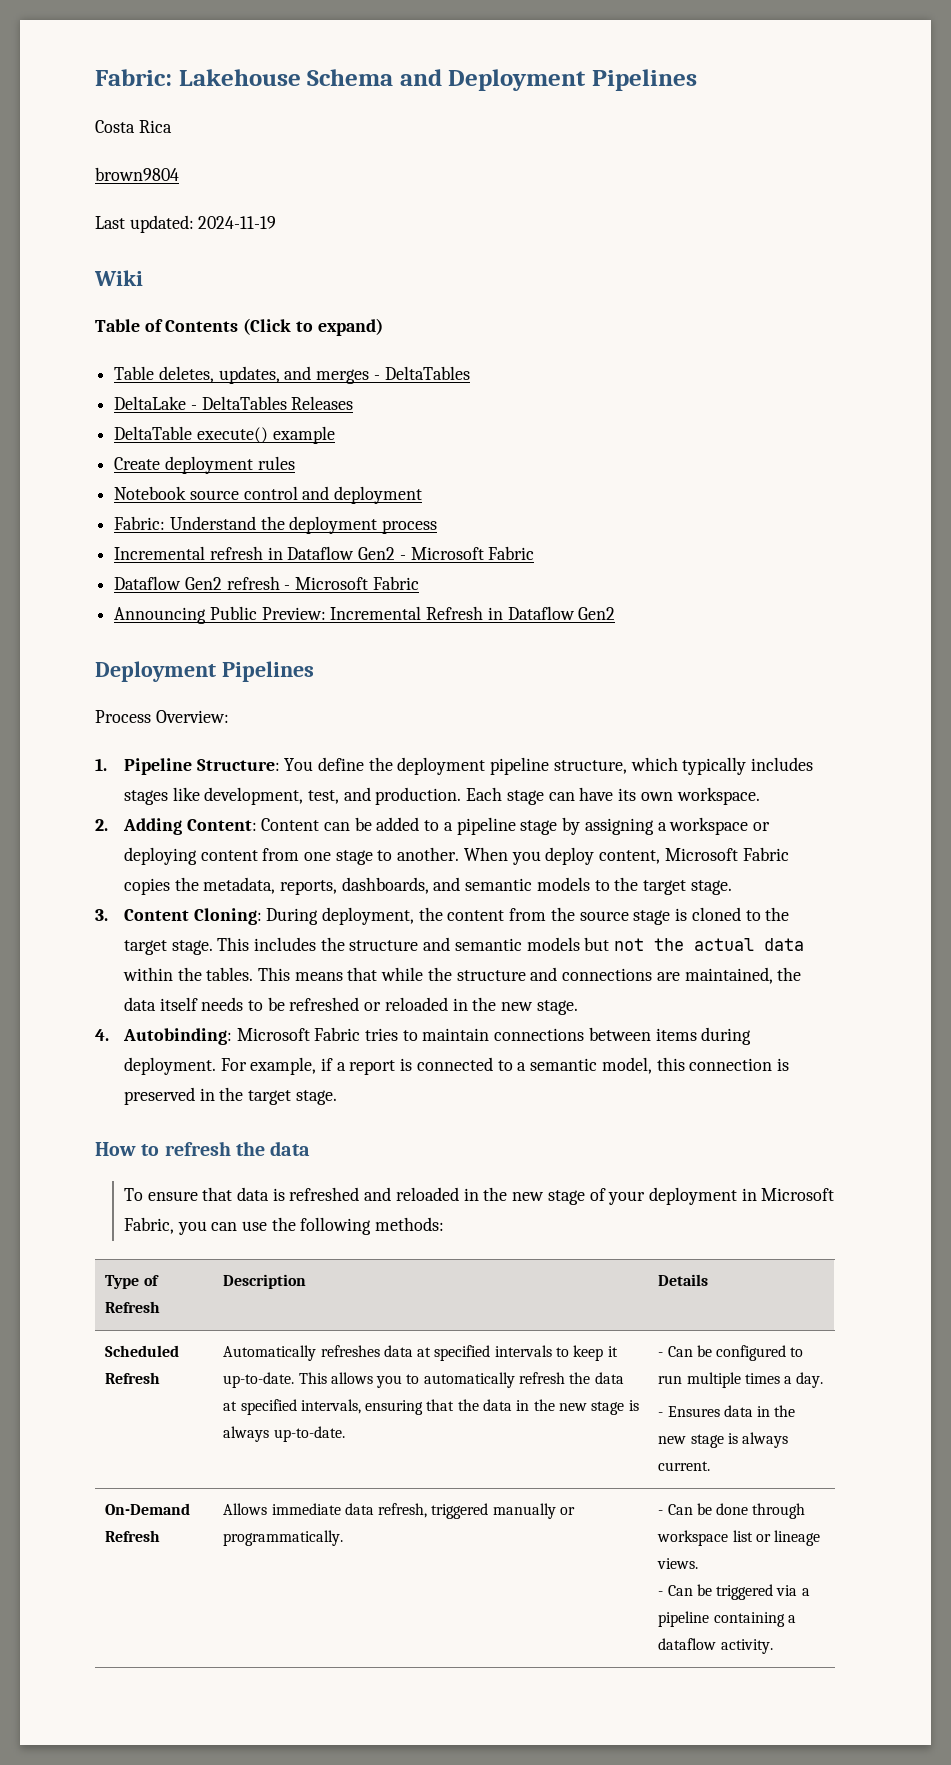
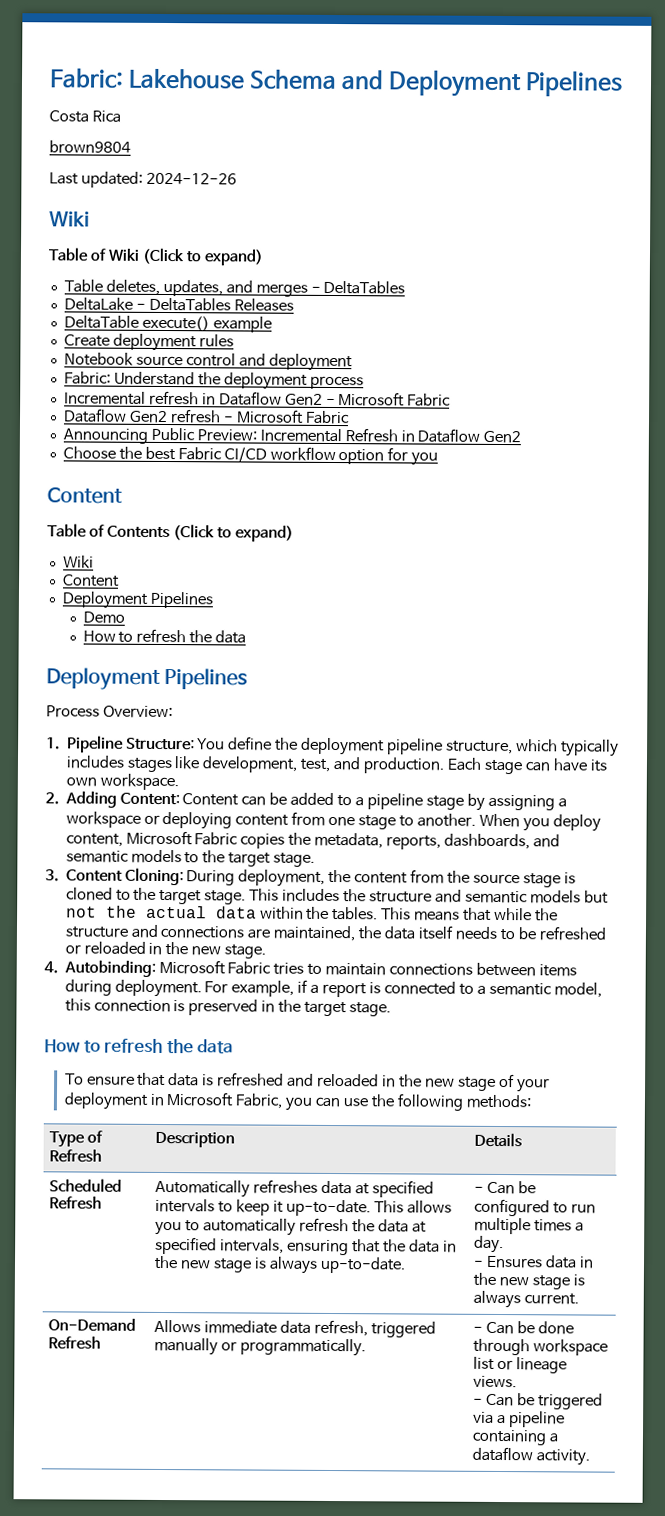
- Last updated: 2024-11-19
+ Last updated: 2024-12-26
- Table of Contents (Click to expand)
+ Table of Wiki (Click to expand)
+ Choose the best Fabric CI/CD workflow option for you
+ Content
+ Table of Contents (Click to expand)
+ Wiki
+ Content
+ Deployment Pipelines
+ Demo
+ How to refresh the data

